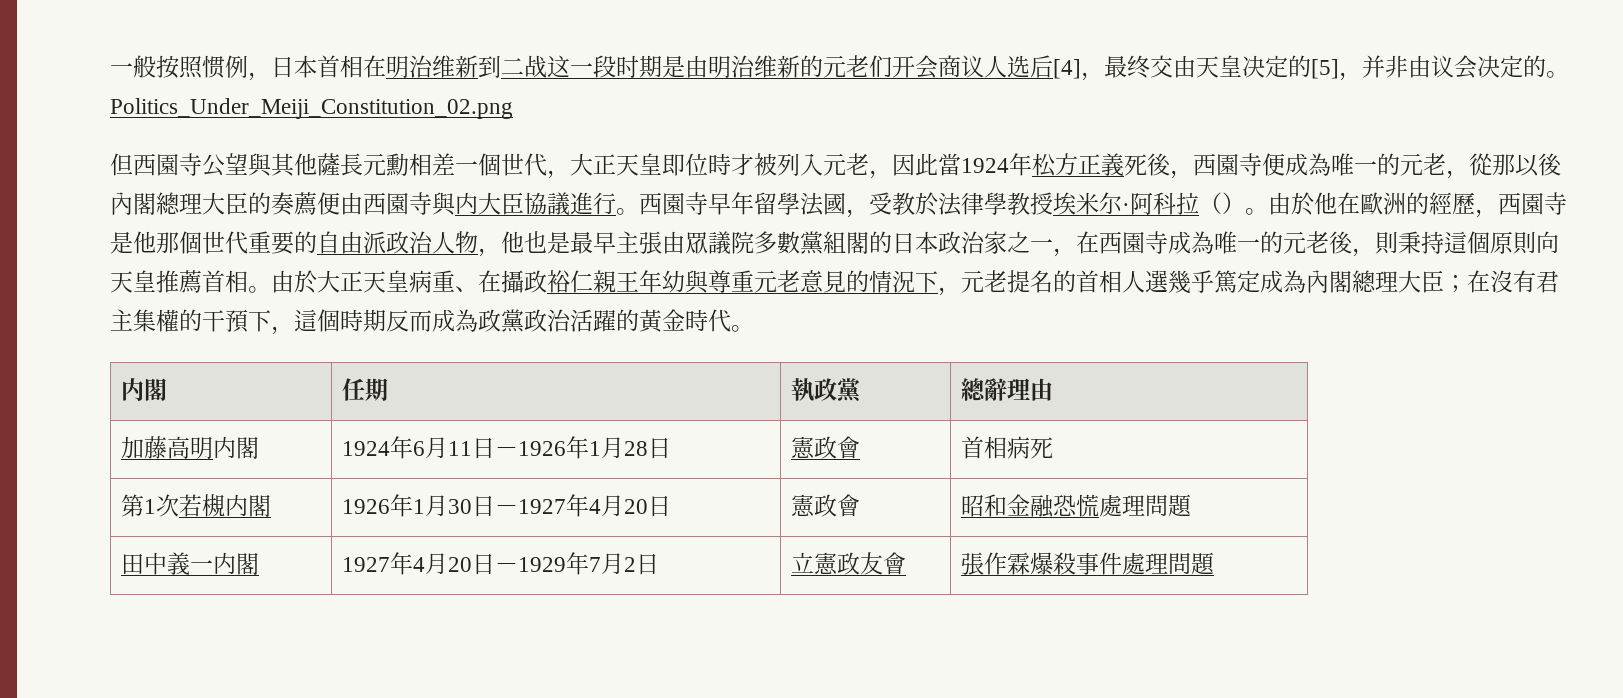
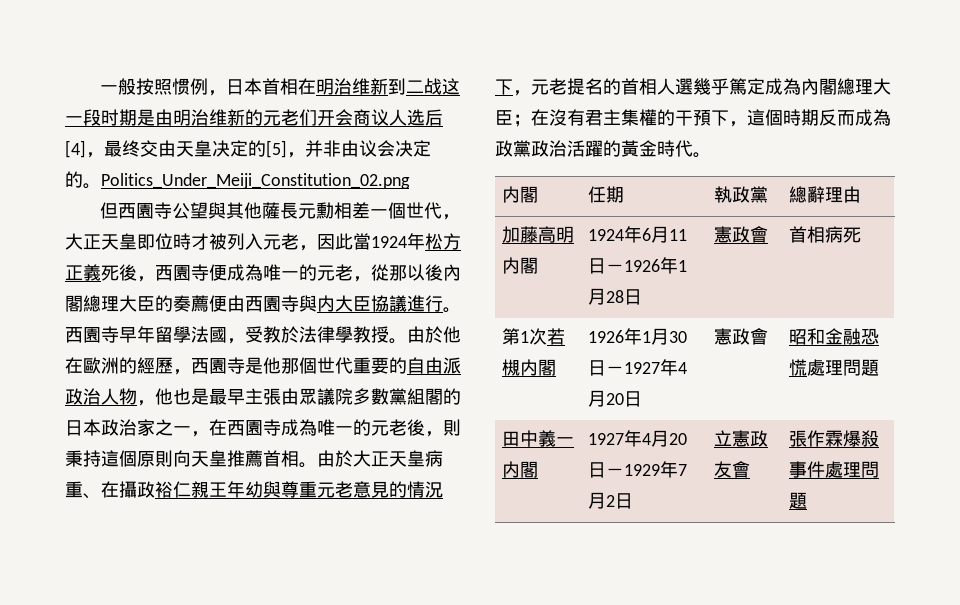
- 西園寺早年留學法國，受教於法律學教授埃米尔·阿科拉（）。
+ 西園寺早年留學法國，受教於法律學教授。

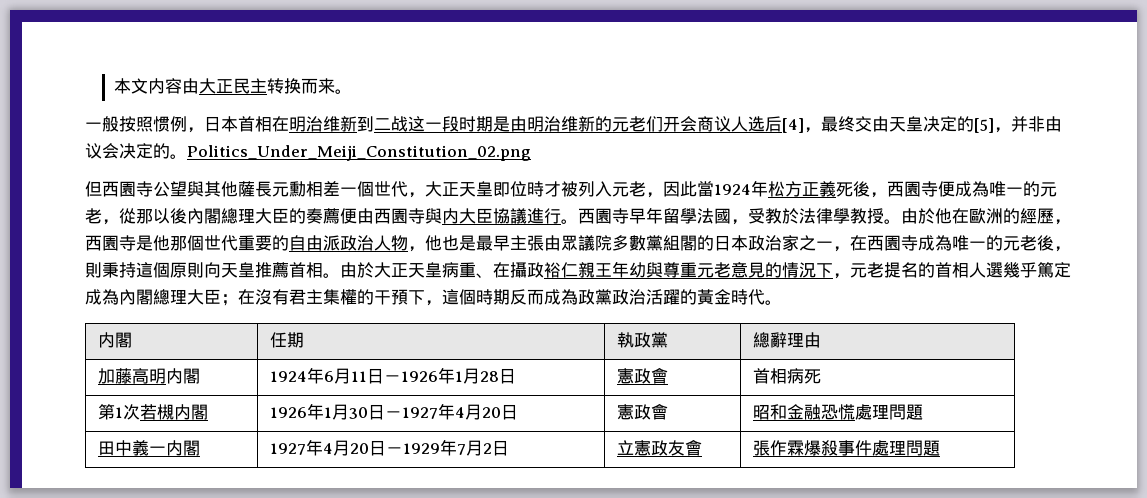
+ 本文内容由大正民主转换而来。

